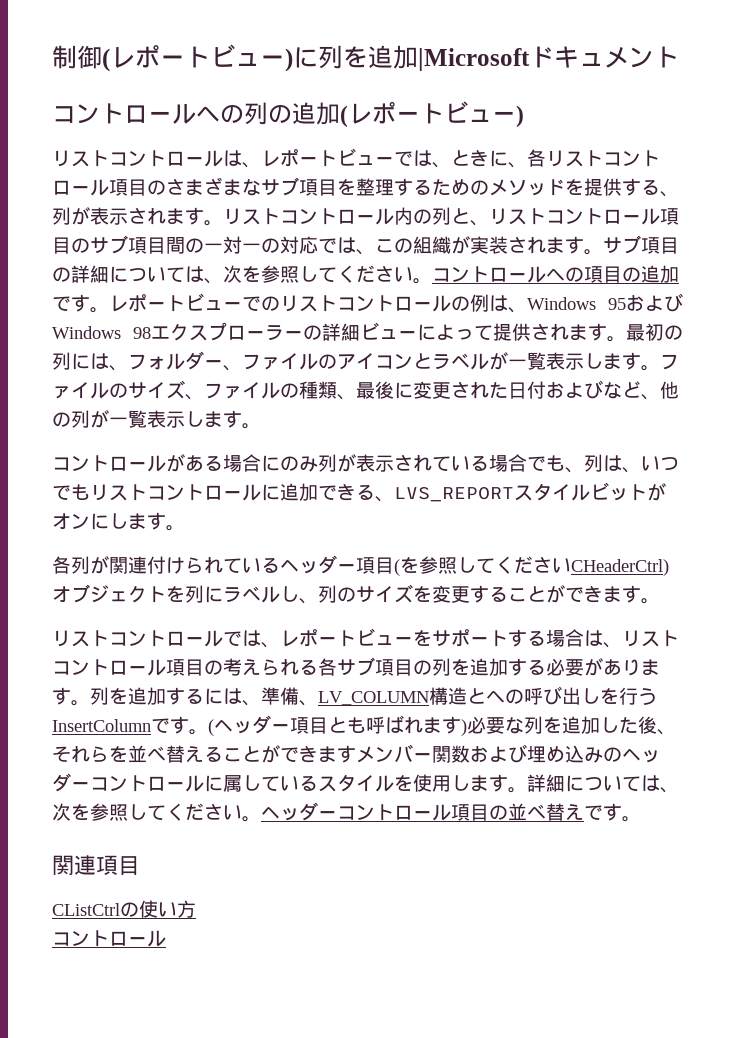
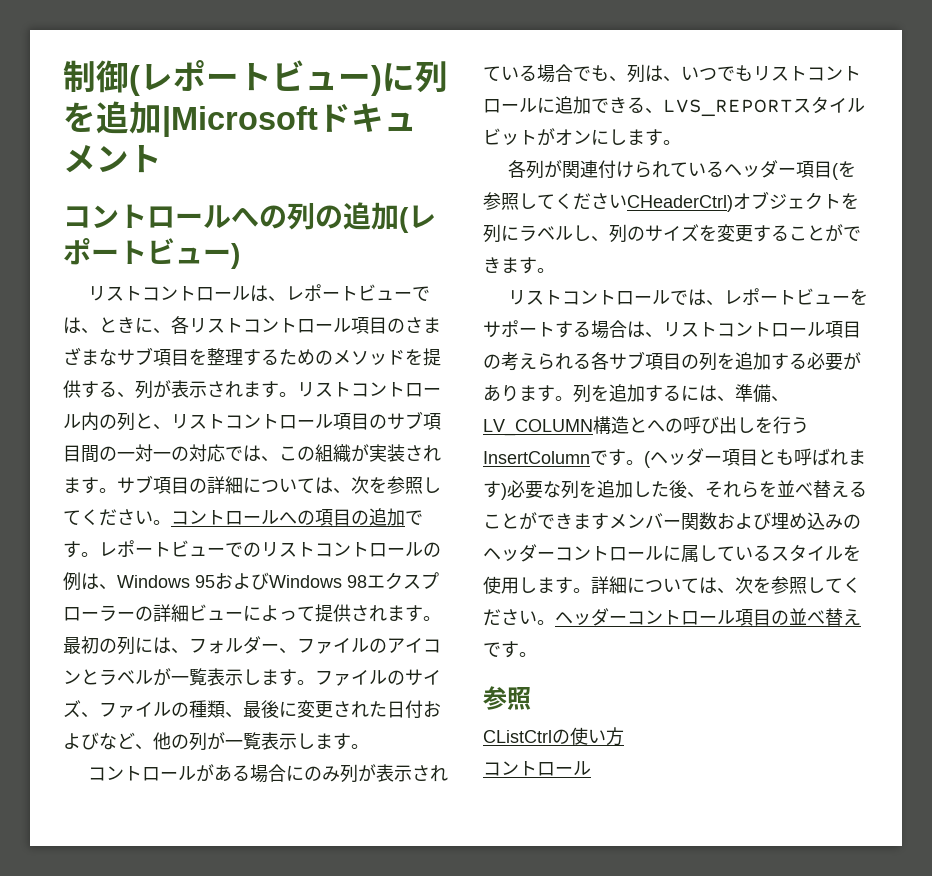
  ヘッダーコントロール項目の並べ替えです。
- 関連項目
+ 参照

